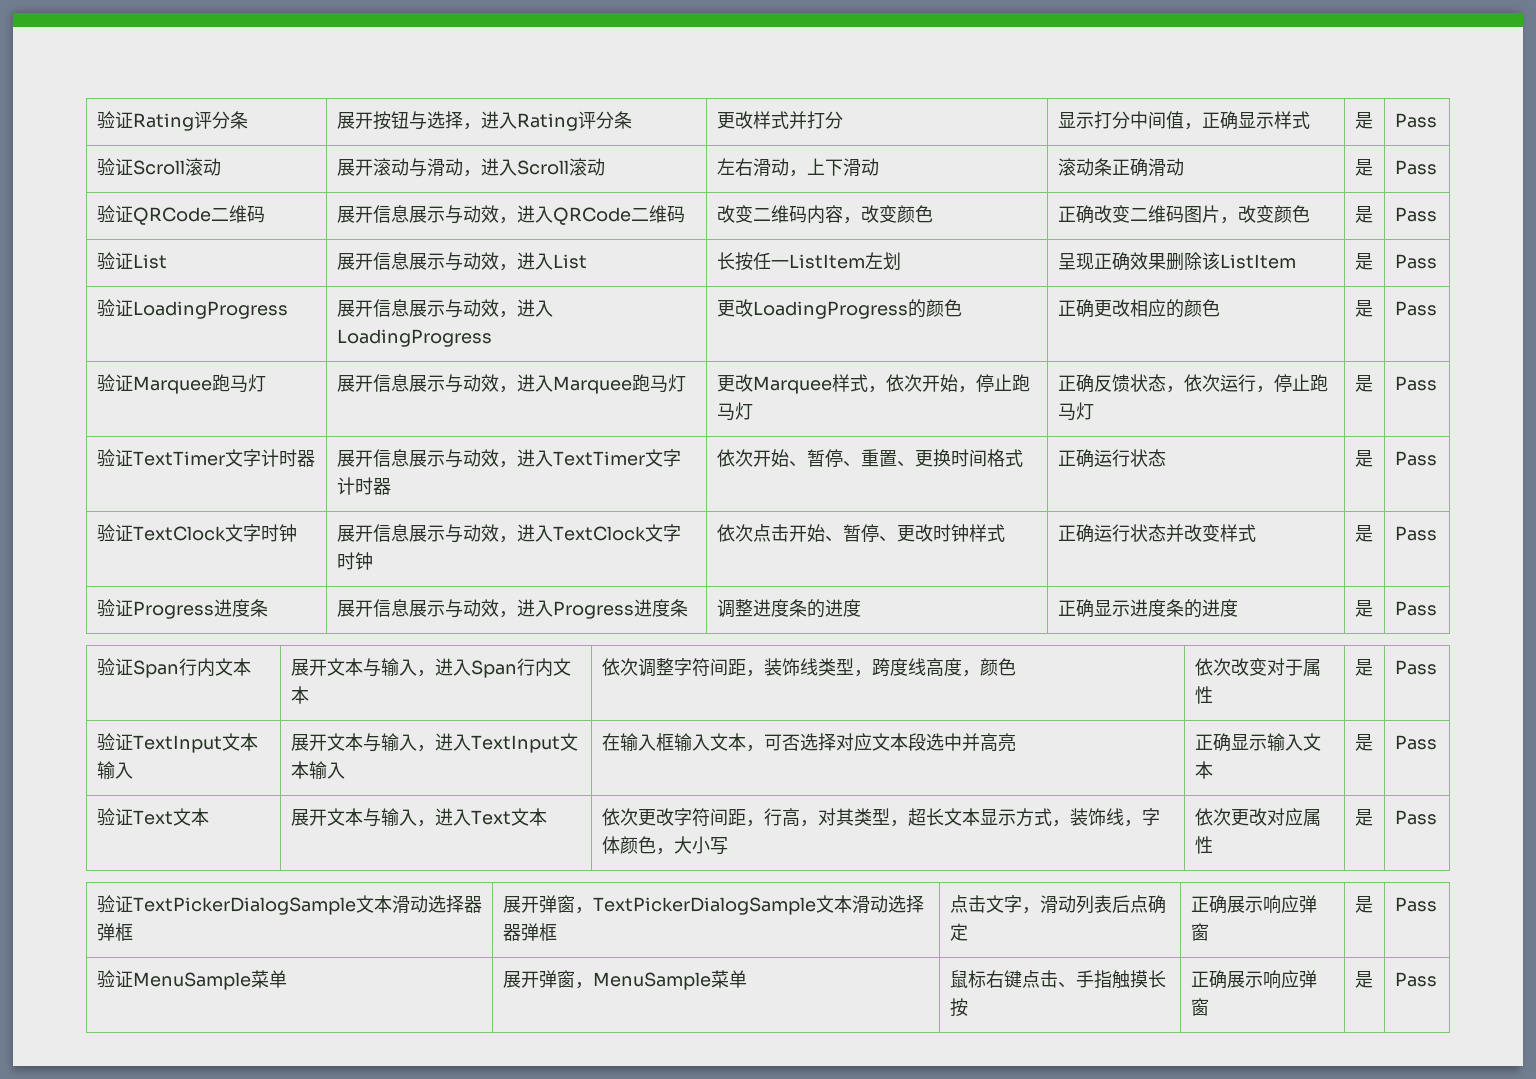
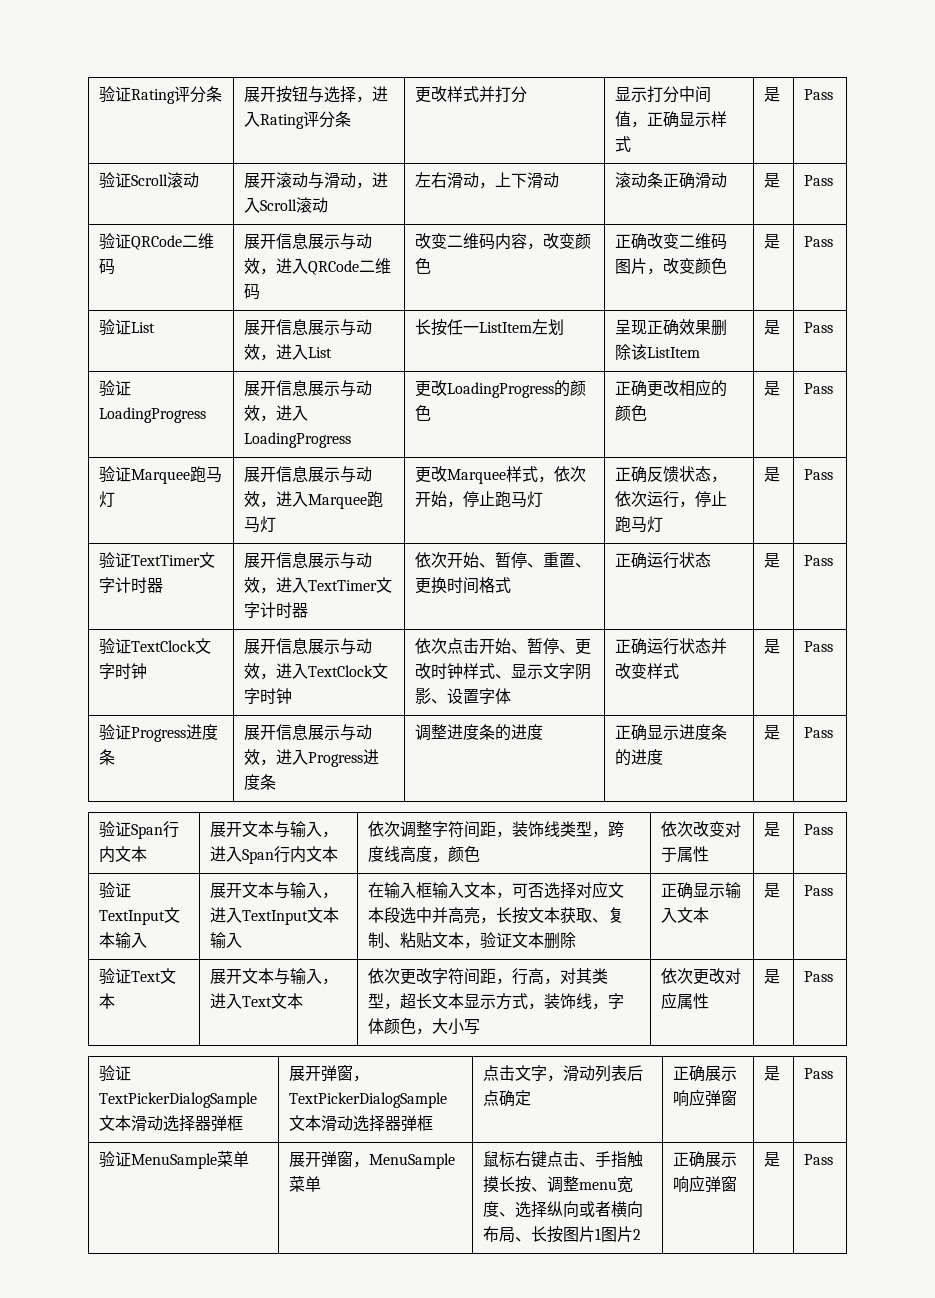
- 验证TextClock文字时钟 | 展开信息展示与动效，进入TextClock文字时钟 | 依次点击开始、暂停、更改时钟样式 | 正确运行状态并改变样式 | 是 | Pass
+ 验证TextClock文字时钟 | 展开信息展示与动效，进入TextClock文字时钟 | 依次点击开始、暂停、更改时钟样式、显示文字阴影、设置字体 | 正确运行状态并改变样式 | 是 | Pass
- 验证TextInput文本输入 | 展开文本与输入，进入TextInput文本输入 | 在输入框输入文本，可否选择对应文本段选中并高亮 | 正确显示输入文本 | 是 | Pass
+ 验证TextInput文本输入 | 展开文本与输入，进入TextInput文本输入 | 在输入框输入文本，可否选择对应文本段选中并高亮，长按文本获取、复制、粘贴文本，验证文本删除 | 正确显示输入文本 | 是 | Pass
- 验证MenuSample菜单 | 展开弹窗，MenuSample菜单 | 鼠标右键点击、手指触摸长按 | 正确展示响应弹窗 | 是 | Pass
+ 验证MenuSample菜单 | 展开弹窗，MenuSample菜单 | 鼠标右键点击、手指触摸长按、调整menu宽度、选择纵向或者横向布局、长按图片1图片2 | 正确展示响应弹窗 | 是 | Pass

